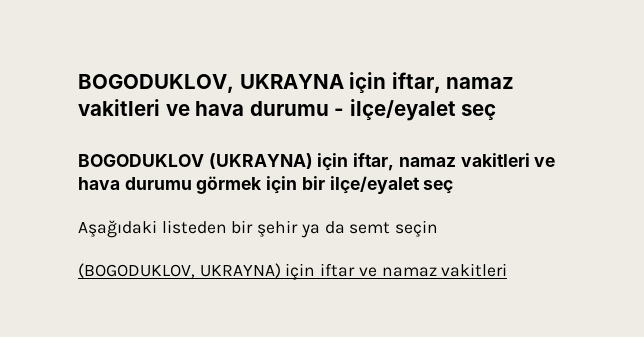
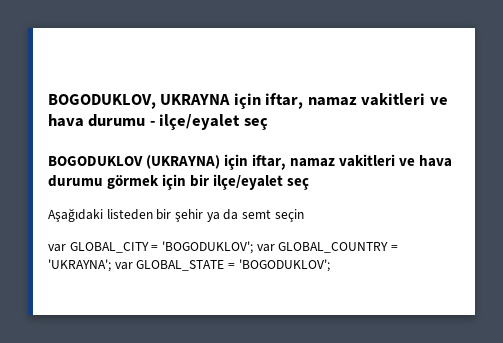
- (BOGODUKLOV, UKRAYNA) için iftar ve namaz vakitleri
+ var GLOBAL_CITY = 'BOGODUKLOV'; var GLOBAL_COUNTRY = 'UKRAYNA'; var GLOBAL_STATE = 'BOGODUKLOV';

